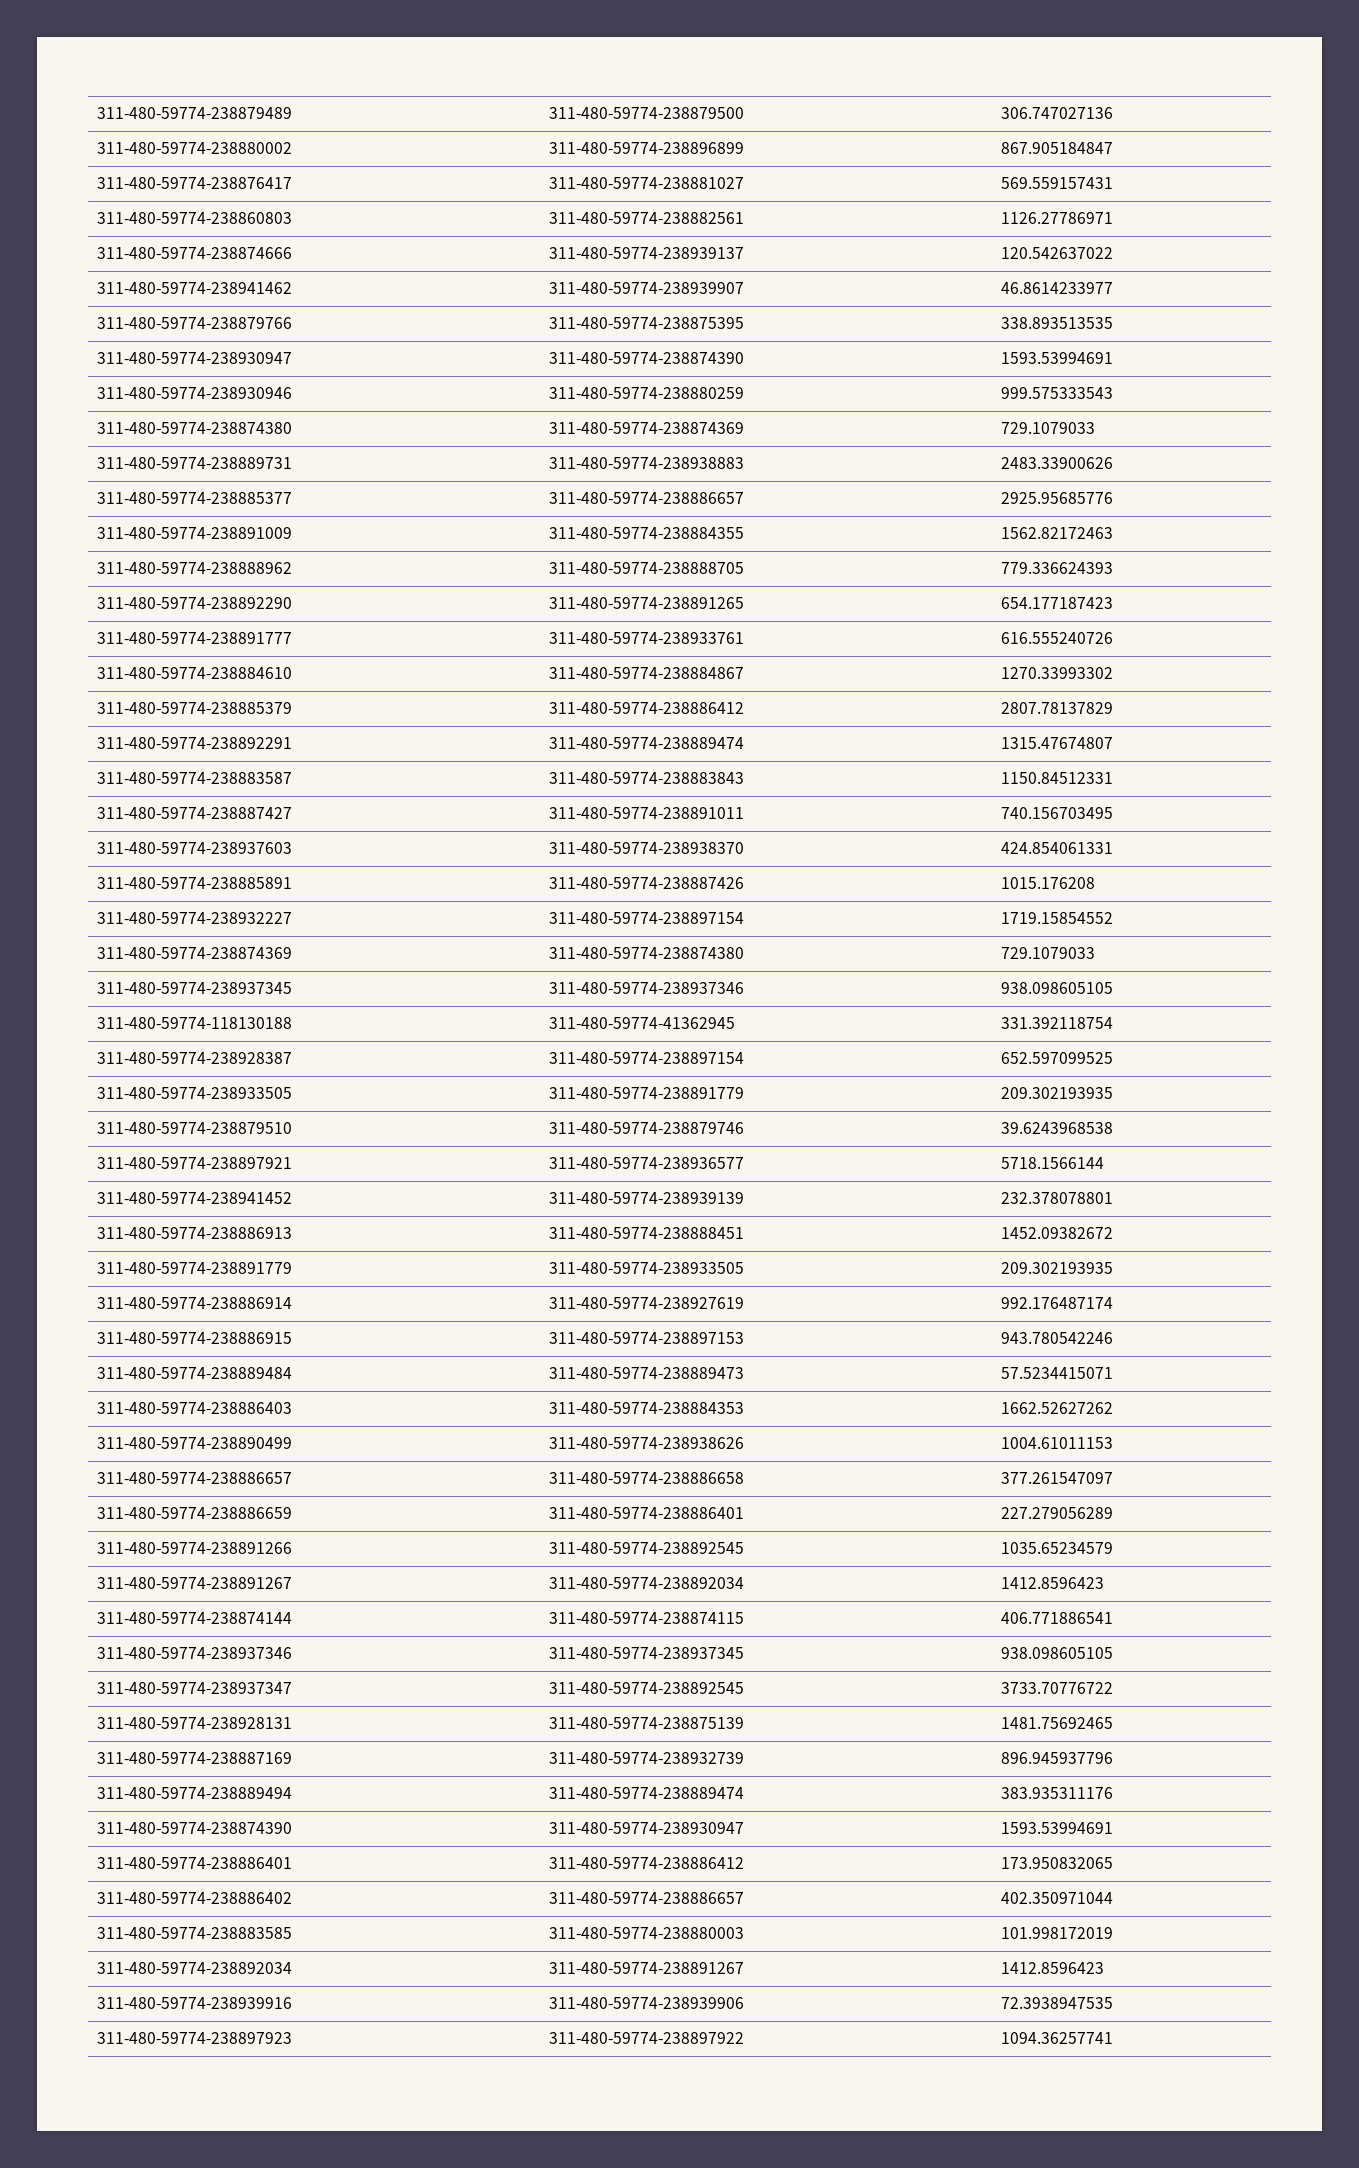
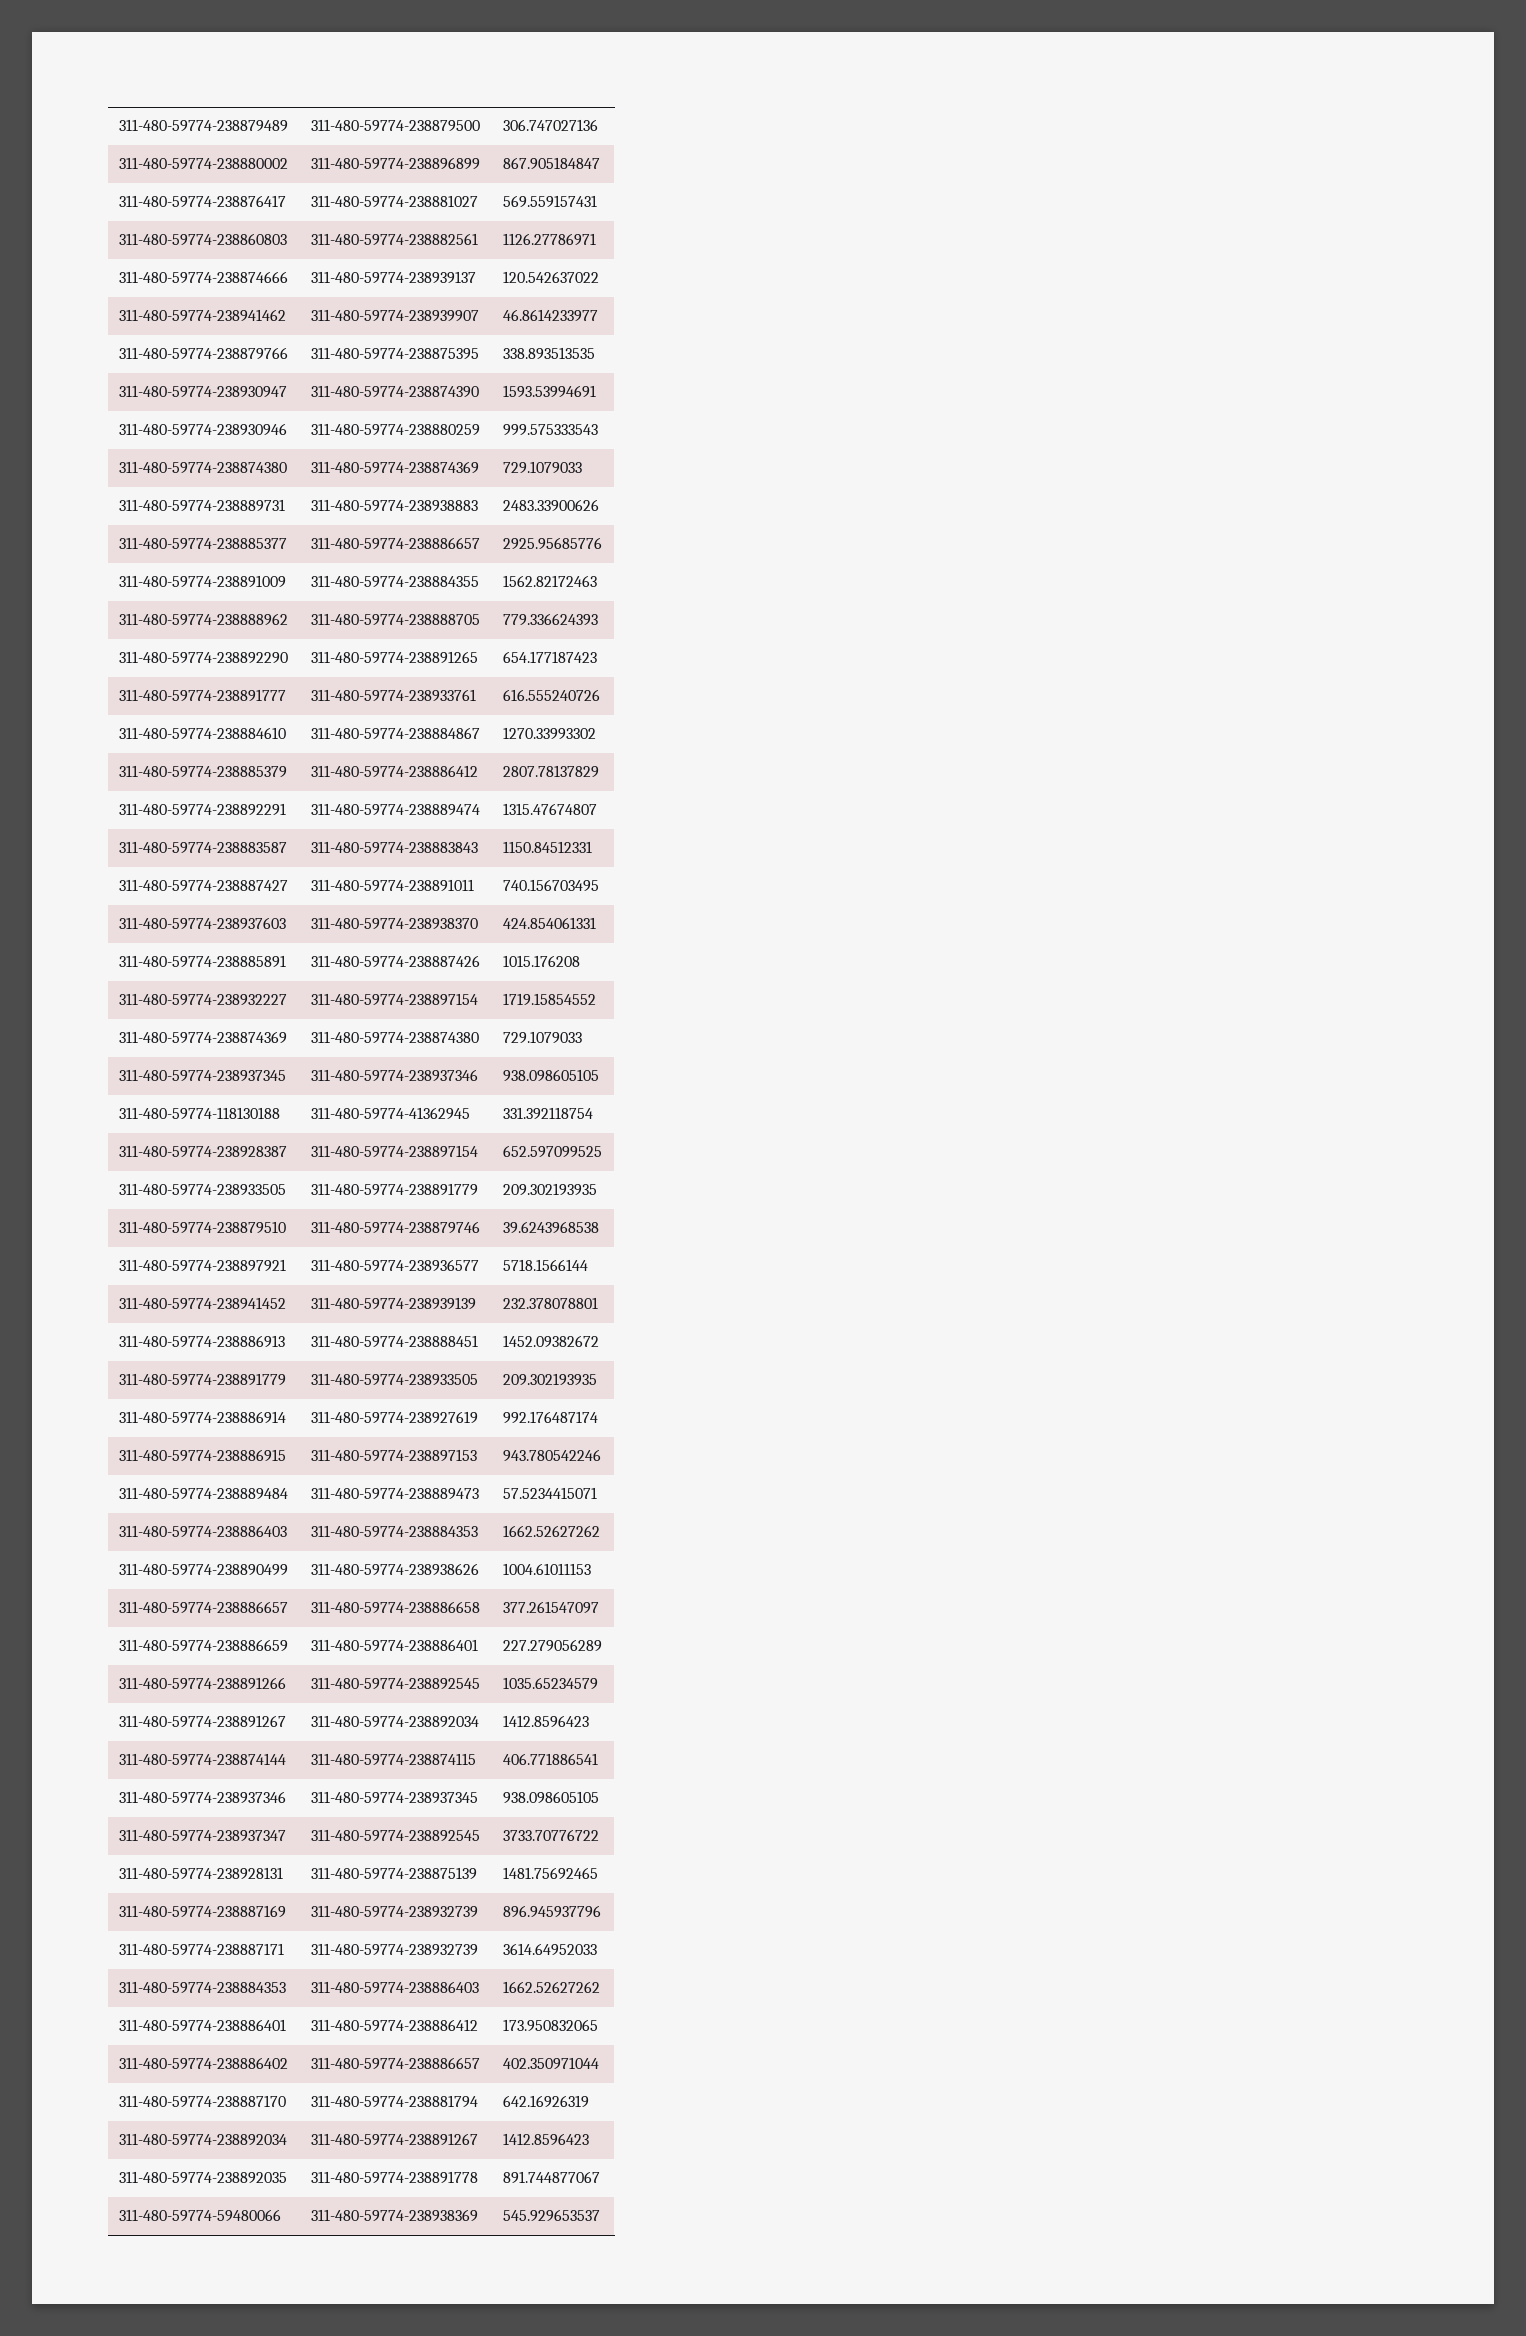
- 311-480-59774-238889494 | 311-480-59774-238889474 | 383.935311176
- 311-480-59774-238874390 | 311-480-59774-238930947 | 1593.53994691
+ 311-480-59774-238887171 | 311-480-59774-238932739 | 3614.64952033
+ 311-480-59774-238884353 | 311-480-59774-238886403 | 1662.52627262
- 311-480-59774-238883585 | 311-480-59774-238880003 | 101.998172019
+ 311-480-59774-238887170 | 311-480-59774-238881794 | 642.16926319
- 311-480-59774-238939916 | 311-480-59774-238939906 | 72.3938947535
- 311-480-59774-238897923 | 311-480-59774-238897922 | 1094.36257741
+ 311-480-59774-238892035 | 311-480-59774-238891778 | 891.744877067
+ 311-480-59774-59480066 | 311-480-59774-238938369 | 545.929653537

